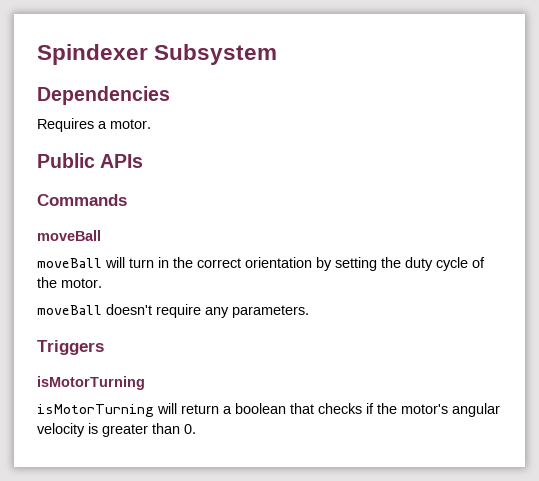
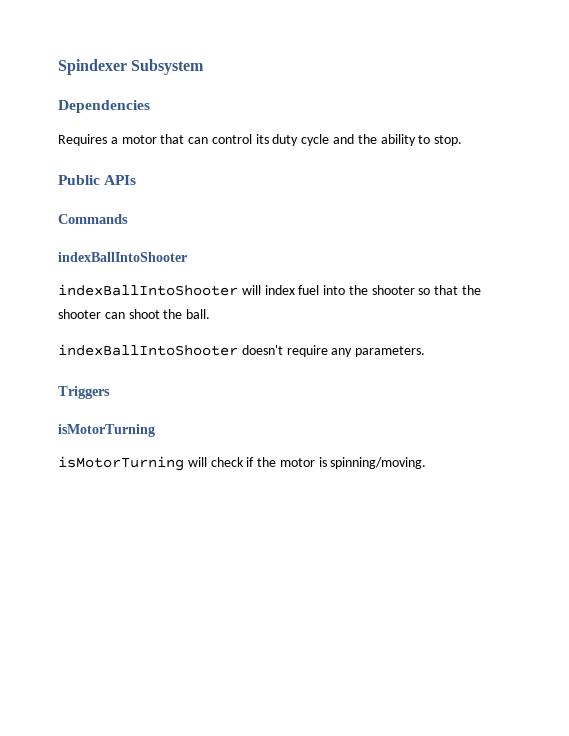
- Requires a motor.
+ Requires a motor that can control its duty cycle and the ability to stop.
  Public APIs
  Commands
- moveBall
- moveBall will turn in the correct orientation by setting the duty cycle of the motor.
- moveBall doesn't require any parameters.
+ indexBallIntoShooter
+ indexBallIntoShooter will index fuel into the shooter so that the shooter can shoot the ball.
+ indexBallIntoShooter doesn't require any parameters.
- isMotorTurning will return a boolean that checks if the motor's angular velocity is greater than 0.
+ isMotorTurning will check if the motor is spinning/moving.

